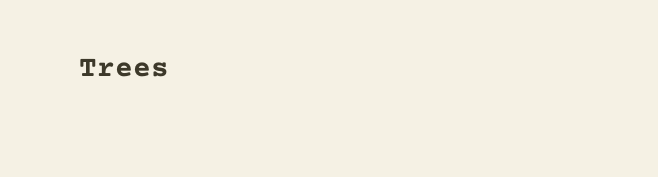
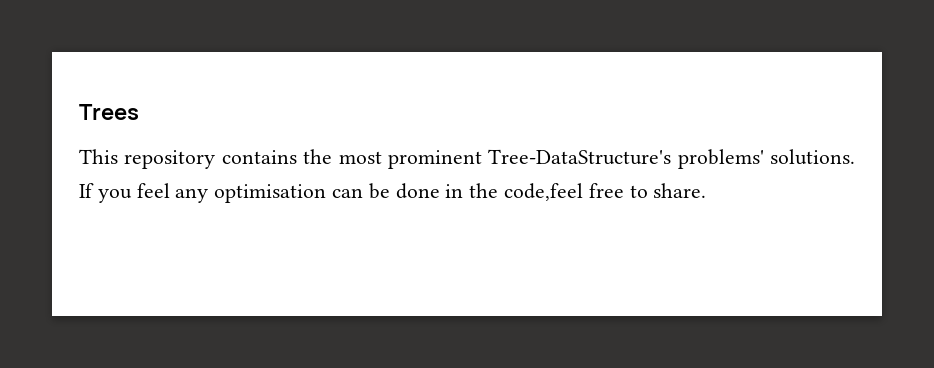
+ This repository contains the most prominent Tree-DataStructure's problems' solutions. If you feel any optimisation can be done in the code,feel free to share.

